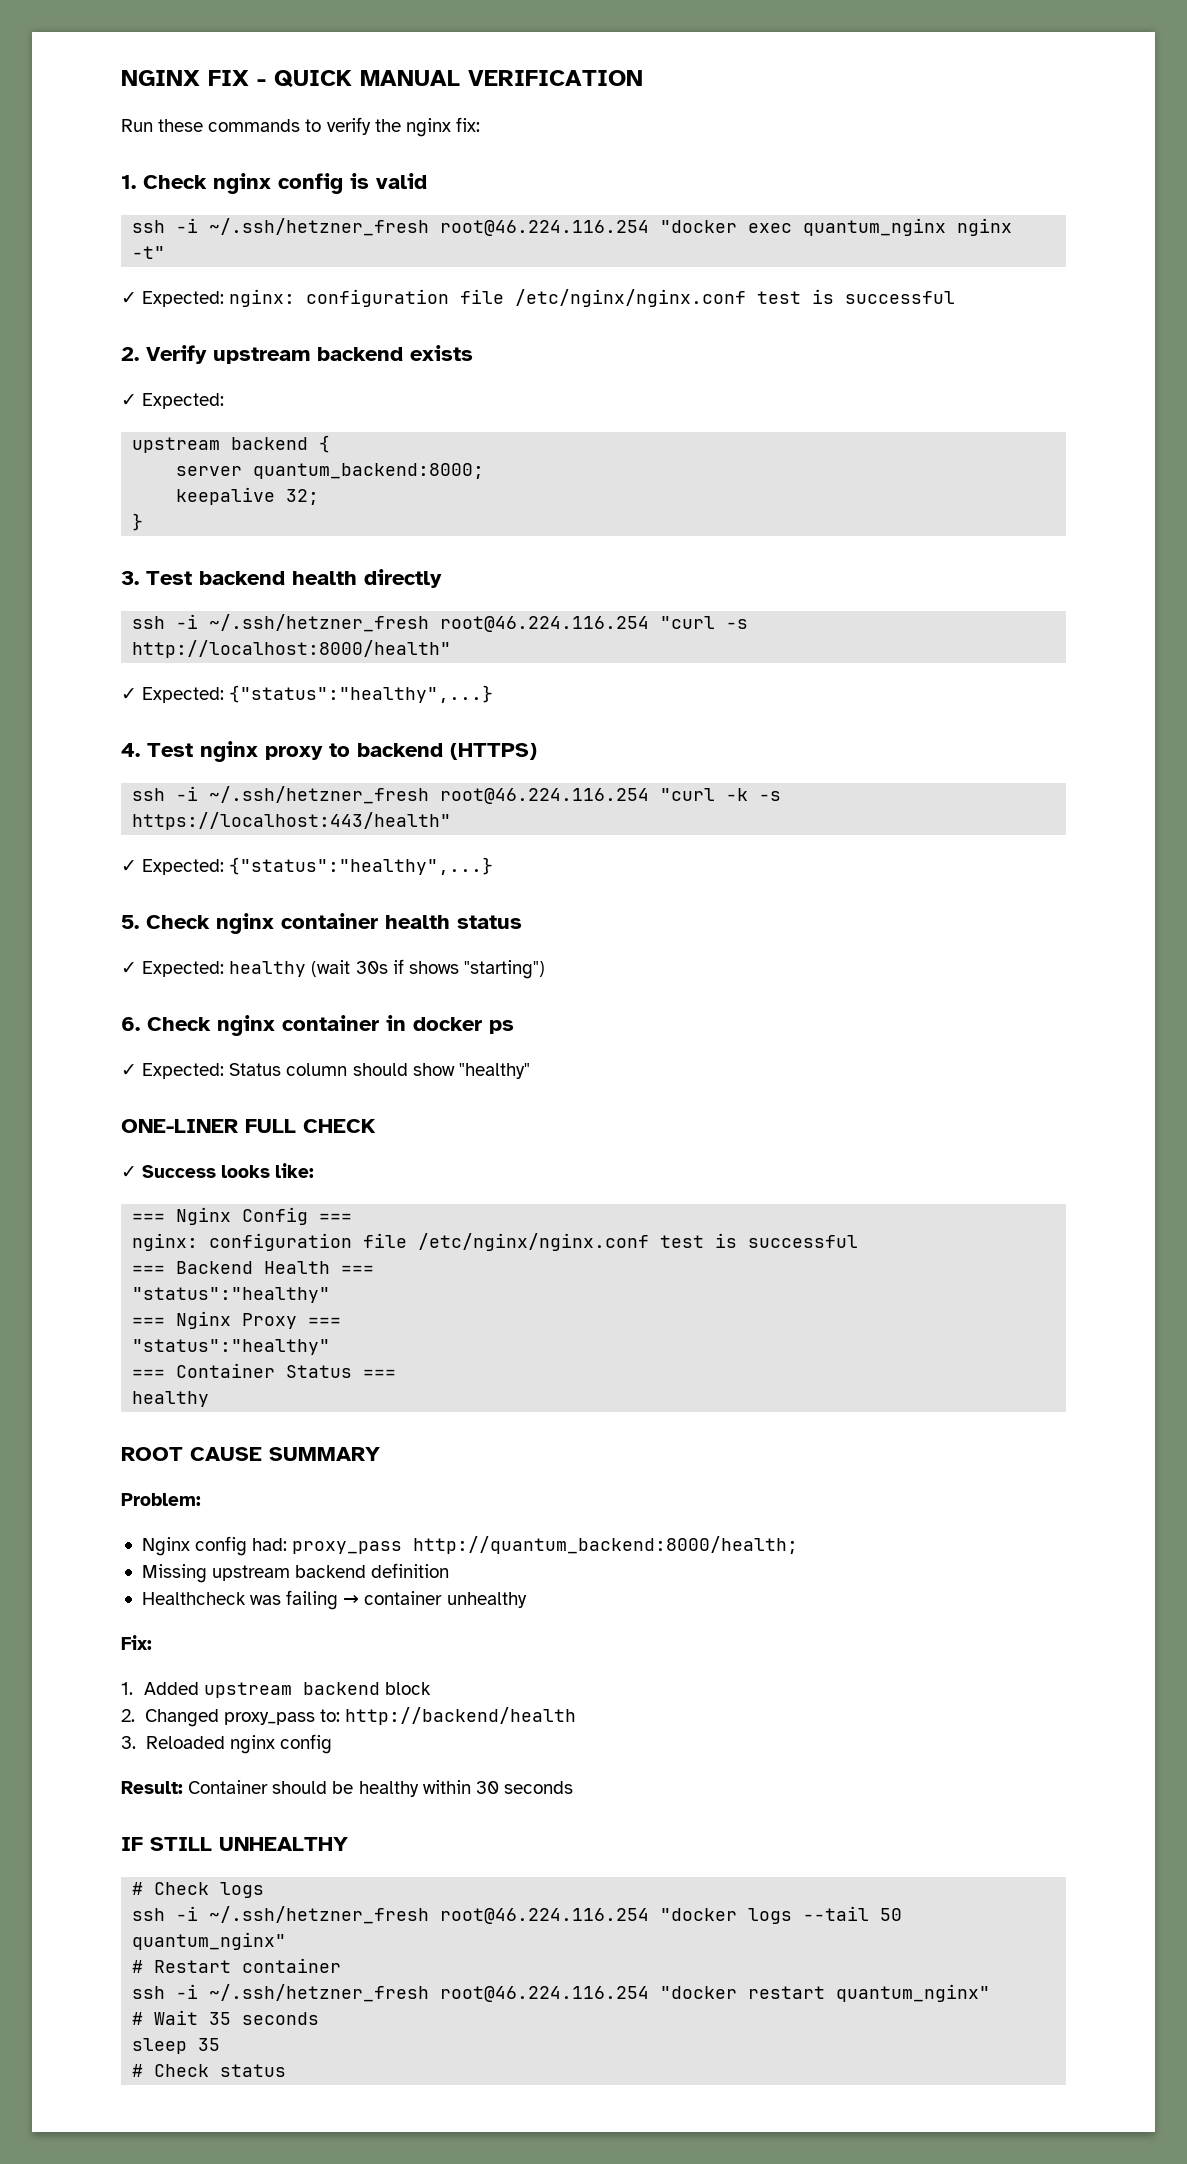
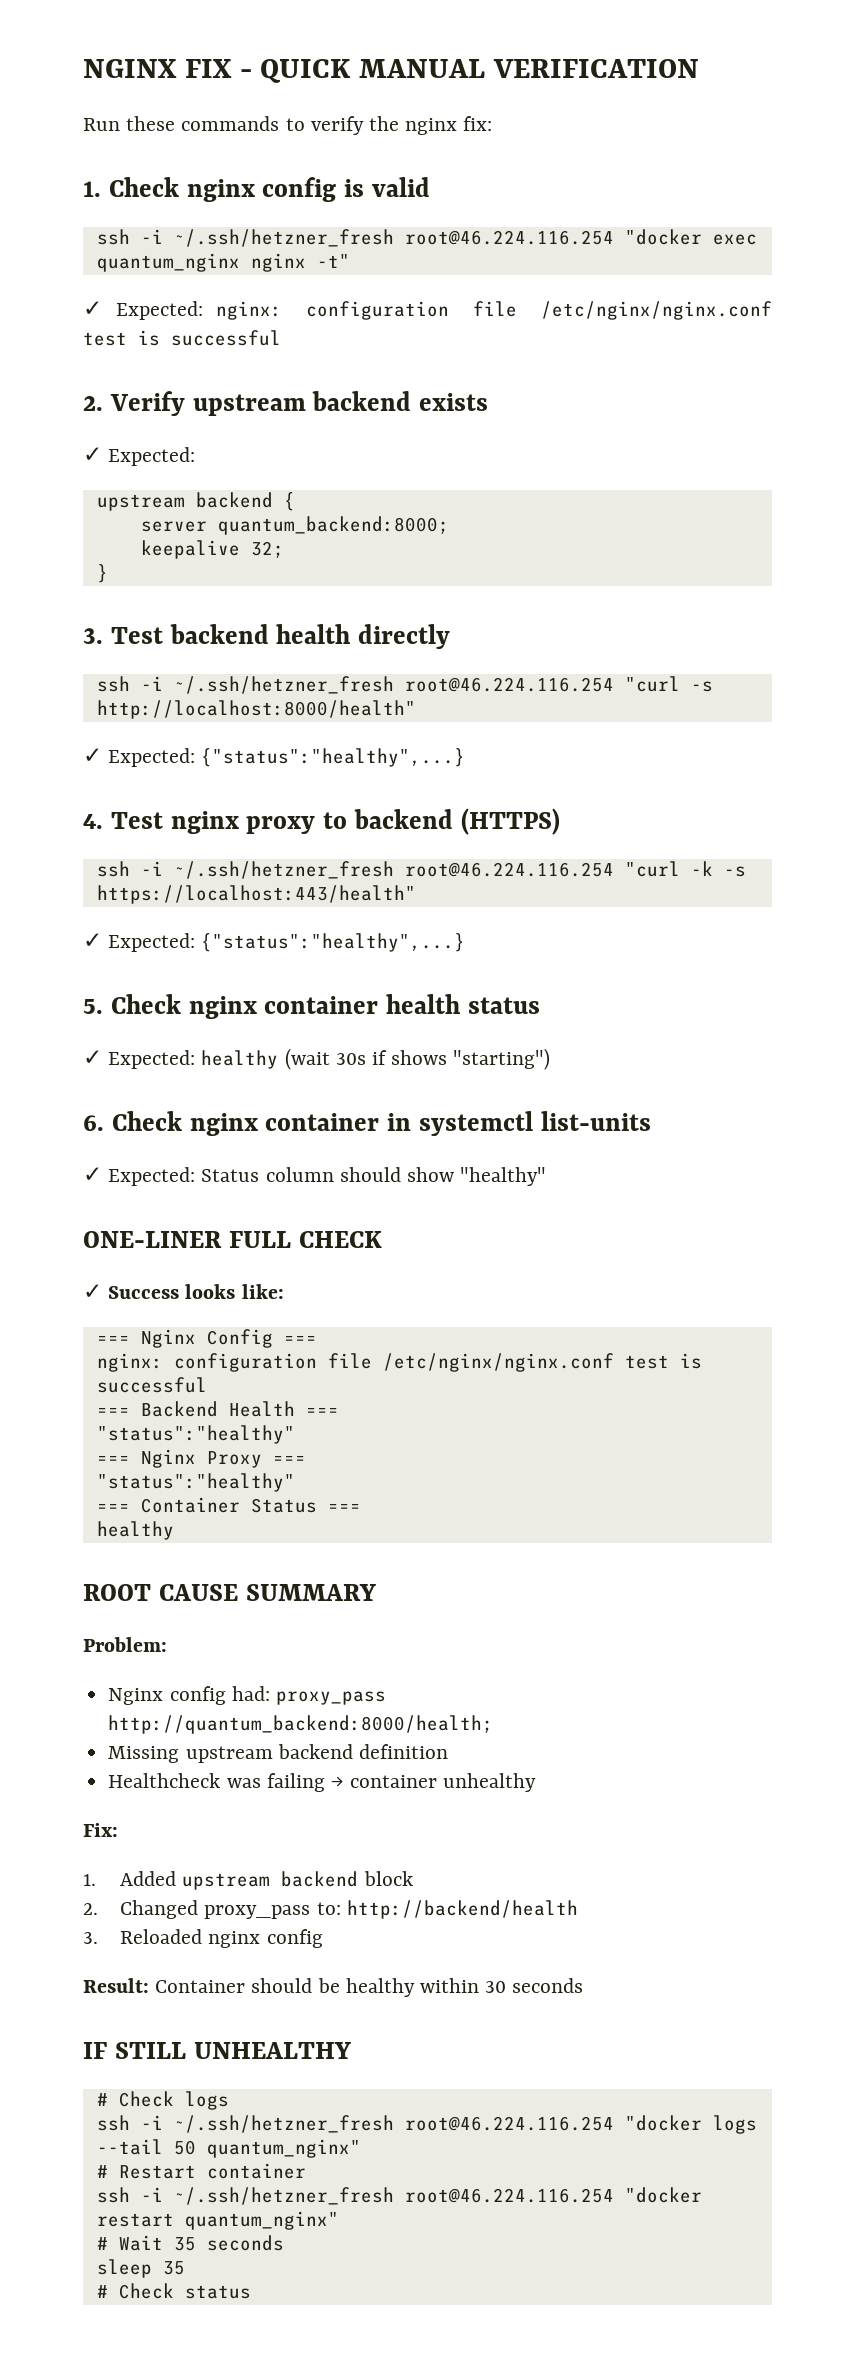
- 6. Check nginx container in docker ps
+ 6. Check nginx container in systemctl list-units

